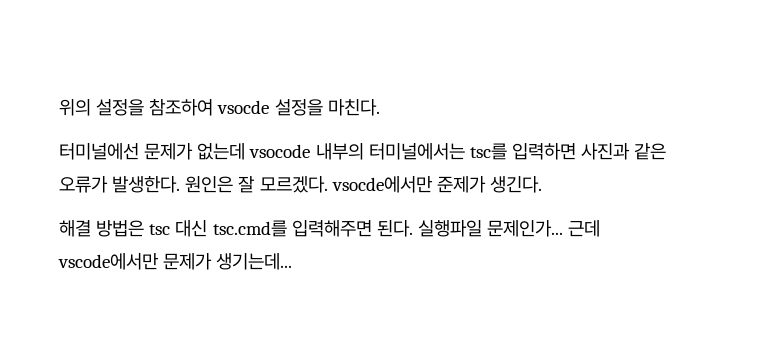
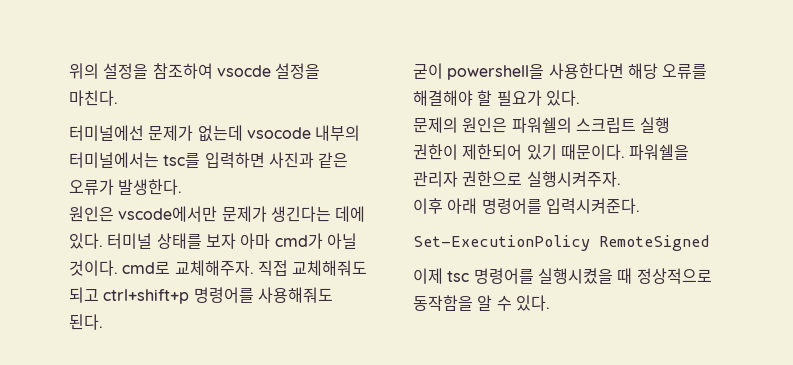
- 터미널에선 문제가 없는데 vsocode 내부의 터미널에서는 tsc를 입력하면 사진과 같은 오류가 발생한다. 원인은 잘 모르겠다. vsocde에서만 준제가 생긴다.
- 해결 방법은 tsc 대신 tsc.cmd를 입력해주면 된다. 실행파일 문제인가... 근데 vscode에서만 문제가 생기는데...
+ 터미널에선 문제가 없는데 vsocode 내부의 터미널에서는 tsc를 입력하면 사진과 같은 오류가 발생한다.
+ 원인은 vscode에서만 문제가 생긴다는 데에 있다. 터미널 상태를 보자 아마 cmd가 아닐 것이다. cmd로 교체해주자. 직접 교체해줘도 되고 ctrl+shift+p 명령어를 사용해줘도 된다.
+ 굳이 powershell을 사용한다면 해당 오류를 해결해야 할 필요가 있다.
+ 문제의 원인은 파워쉘의 스크립트 실행 권한이 제한되어 있기 때문이다. 파워쉘을 관리자 권한으로 실행시켜주자.
+ 이후 아래 명령어를 입력시켜준다.
+ Set-ExecutionPolicy RemoteSigned
+ 이제 tsc 명령어를 실행시켰을 때 정상적으로 동작함을 알 수 있다.

